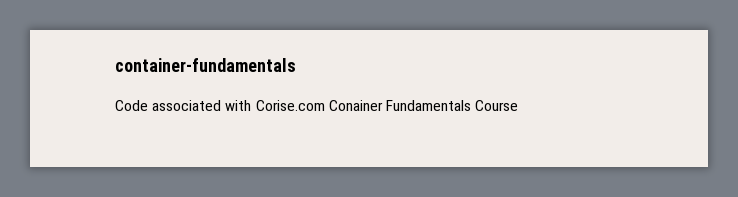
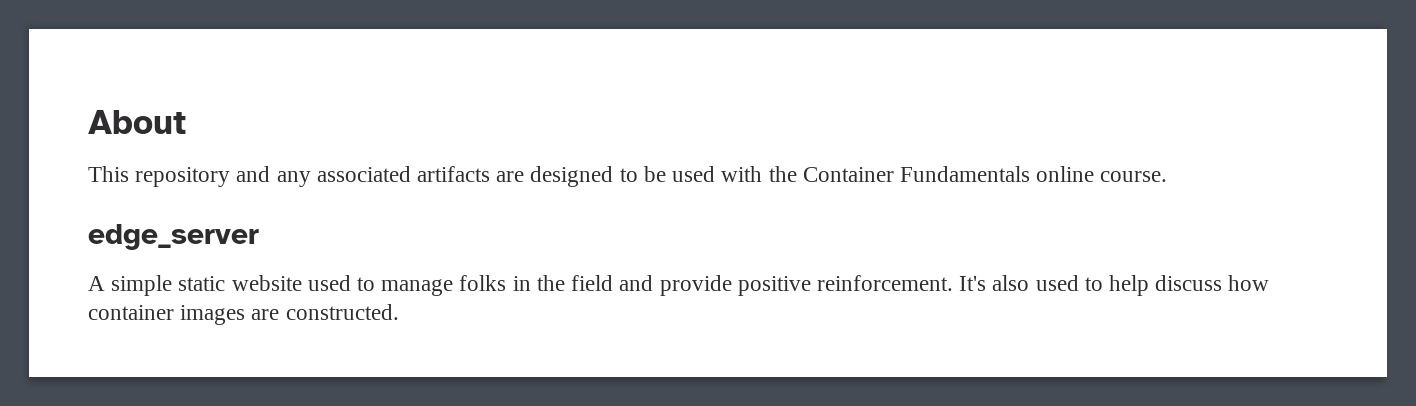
- container-fundamentals
- Code associated with Corise.com Conainer Fundamentals Course
+ About
+ This repository and any associated artifacts are designed to be used with the Container Fundamentals online course.
+ edge_server
+ A simple static website used to manage folks in the field and provide positive reinforcement. It's also used to help discuss how container images are constructed.

